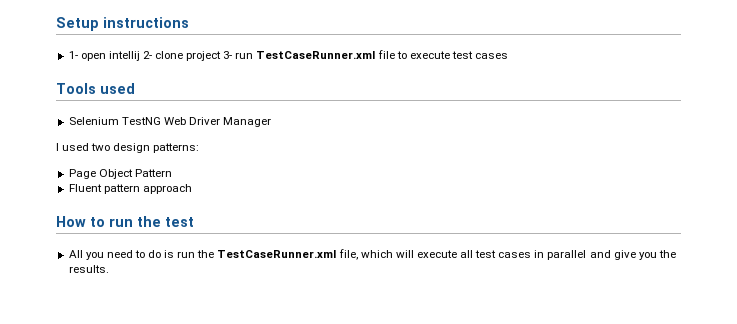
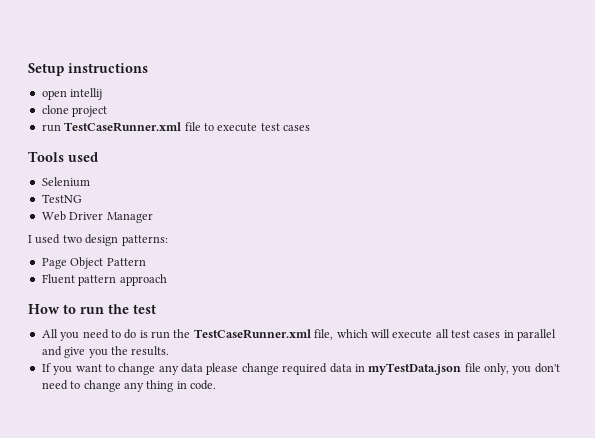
- 1- open intellij 2- clone project 3- run TestCaseRunner.xml file to execute test cases
+ open intellij
+ clone project
+ run TestCaseRunner.xml file to execute test cases
- Selenium TestNG Web Driver Manager
+ Selenium
+ TestNG
+ Web Driver Manager
+ If you want to change any data please change required data in myTestData.json file only, you don't need to change any thing in code.

